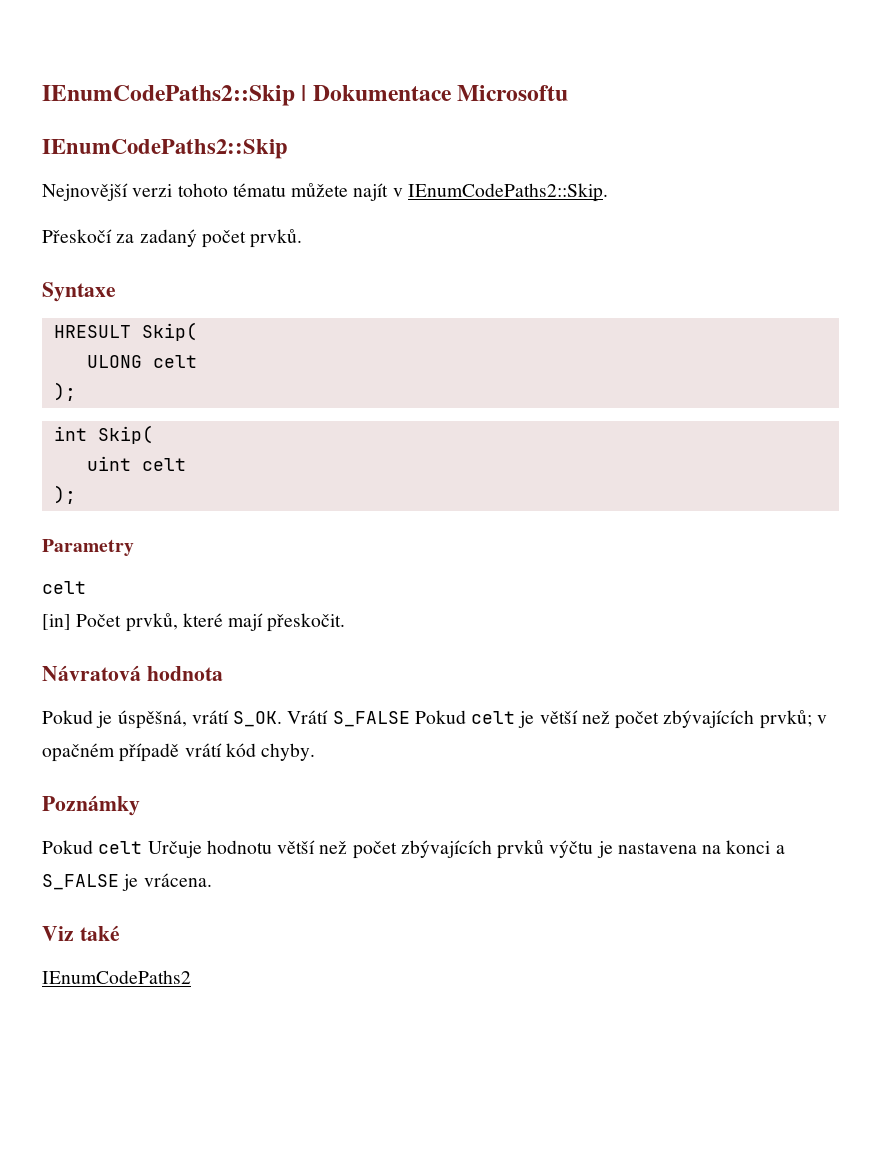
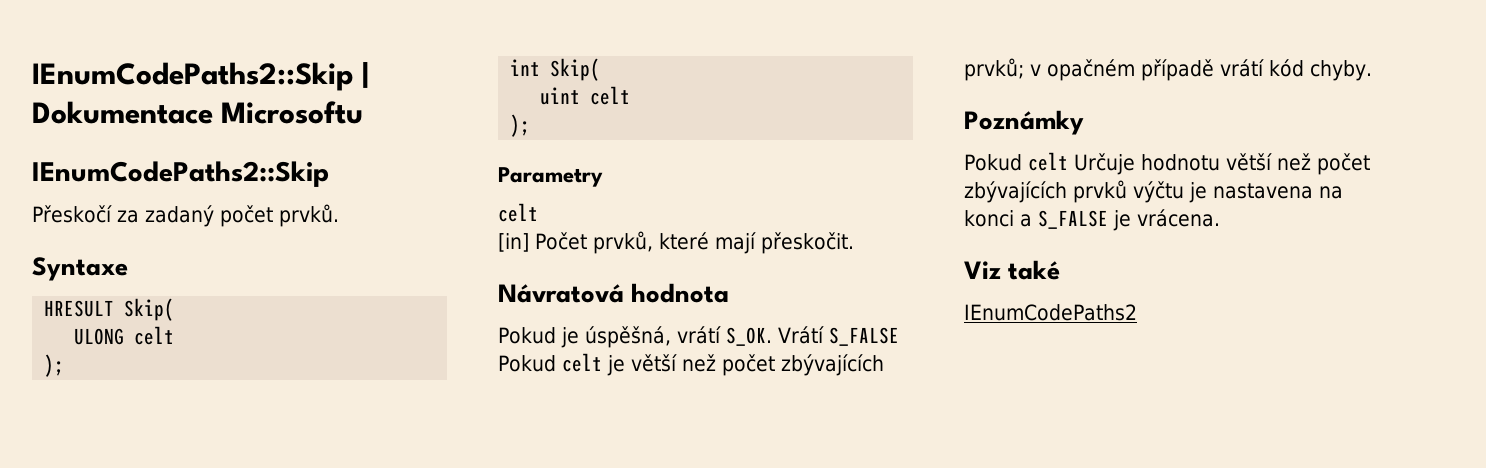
- Nejnovější verzi tohoto tématu můžete najít v IEnumCodePaths2::Skip.

